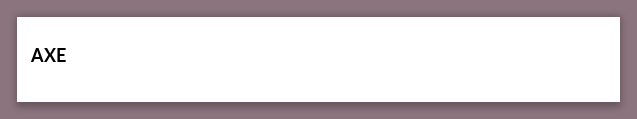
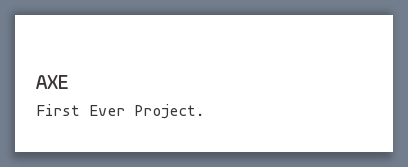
+ First Ever Project.

